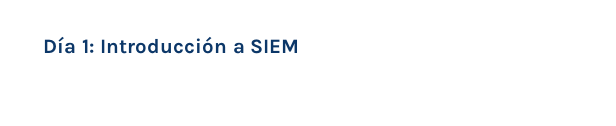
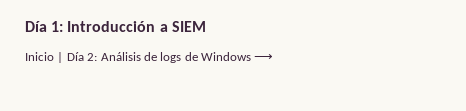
+ Inicio | Día 2: Análisis de logs de Windows ⟶

